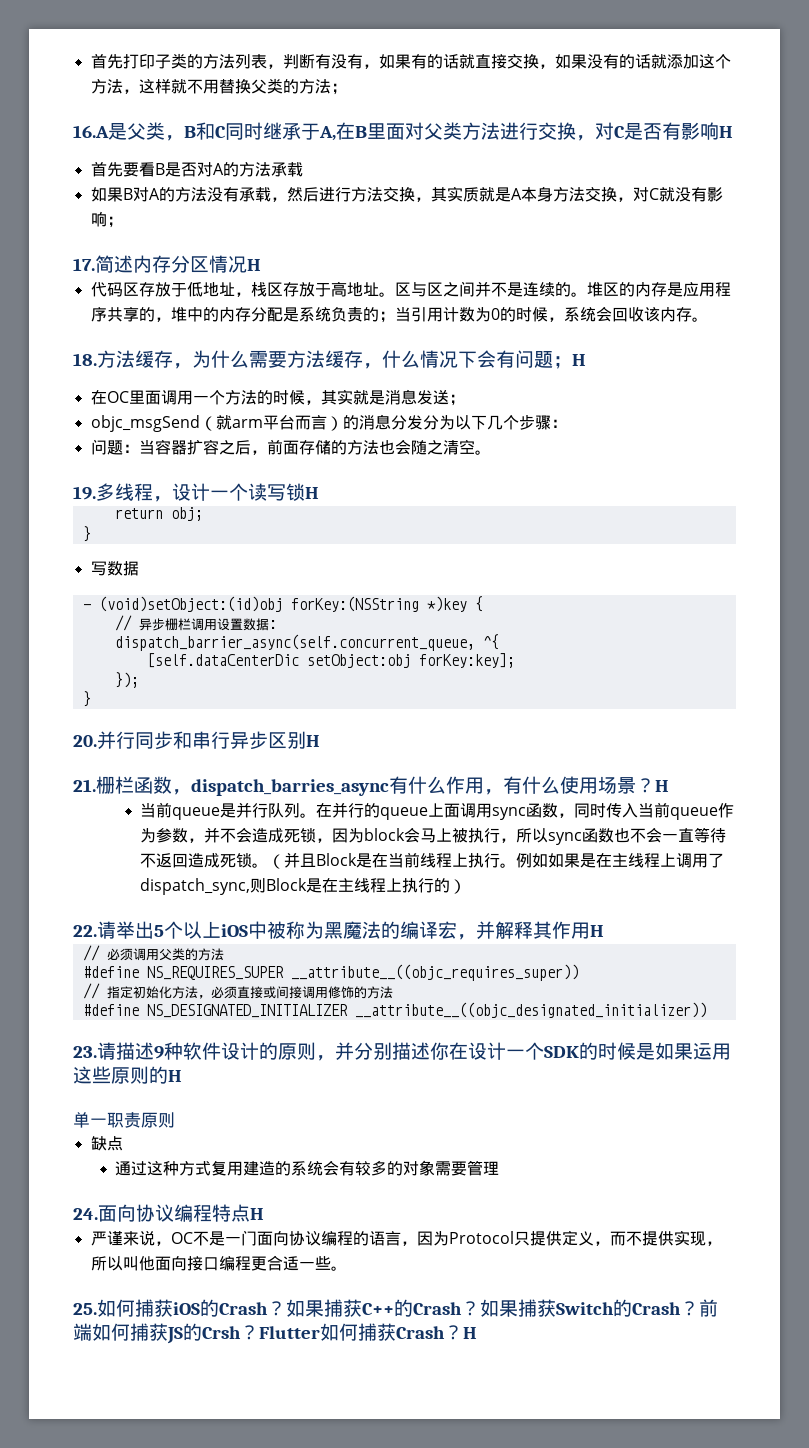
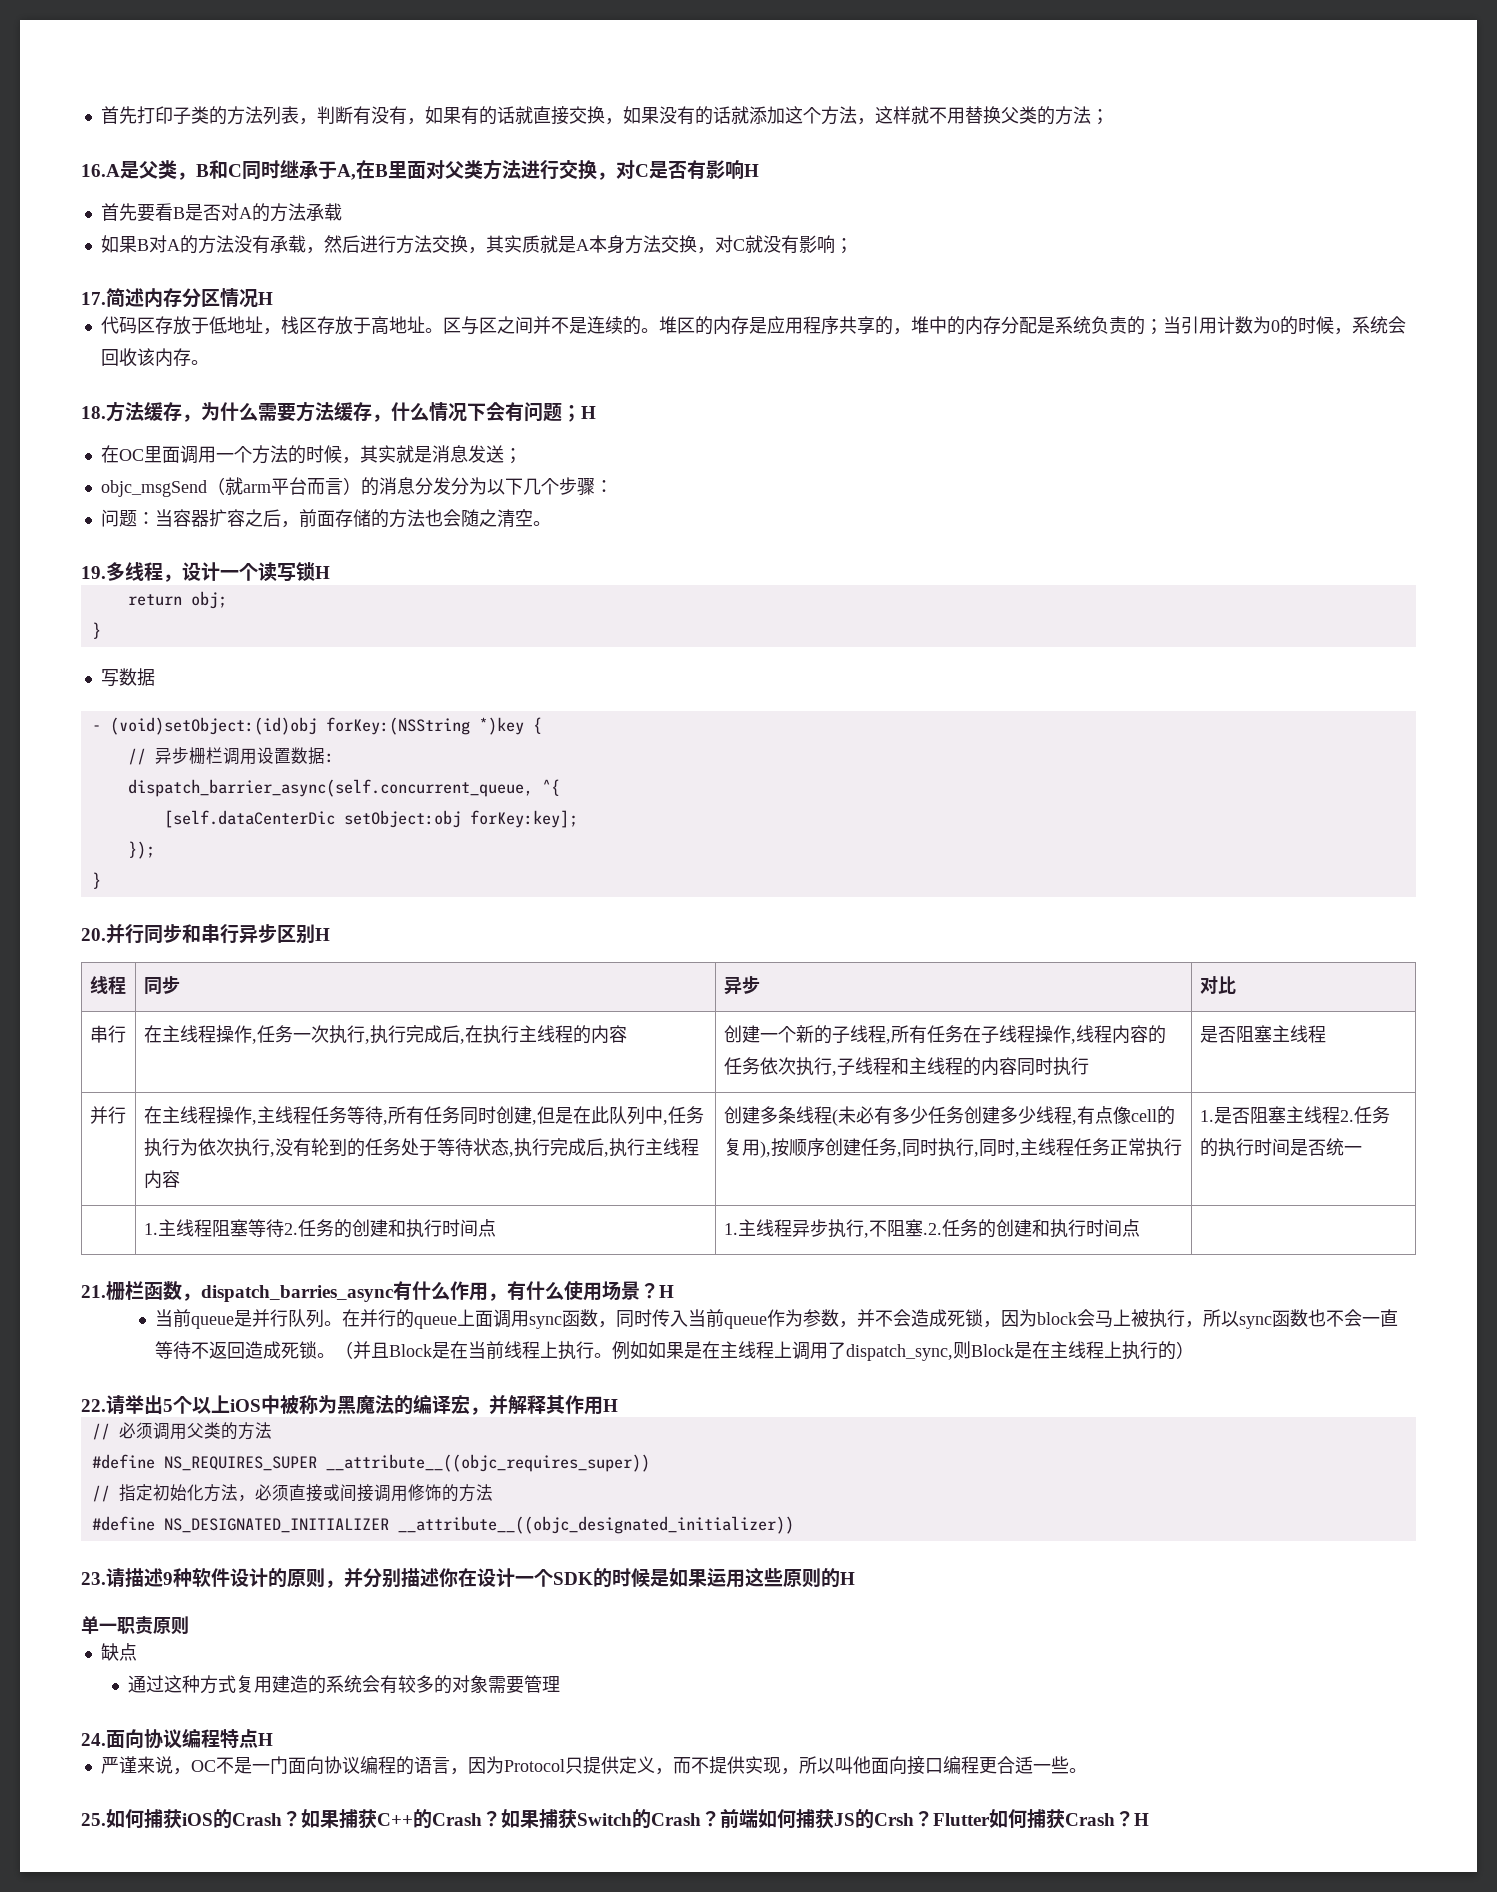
+ 线程 | 同步 | 异步 | 对比
+ 串行 | 在主线程操作,任务一次执行,执行完成后,在执行主线程的内容 | 创建一个新的子线程,所有任务在子线程操作,线程内容的任务依次执行,子线程和主线程的内容同时执行 | 是否阻塞主线程
+ 并行 | 在主线程操作,主线程任务等待,所有任务同时创建,但是在此队列中,任务执行为依次执行,没有轮到的任务处于等待状态,执行完成后,执行主线程内容 | 创建多条线程(未必有多少任务创建多少线程,有点像cell的复用),按顺序创建任务,同时执行,同时,主线程任务正常执行 | 1.是否阻塞主线程2.任务的执行时间是否统一
+ | 1.主线程阻塞等待2.任务的创建和执行时间点 | 1.主线程异步执行,不阻塞.2.任务的创建和执行时间点 |

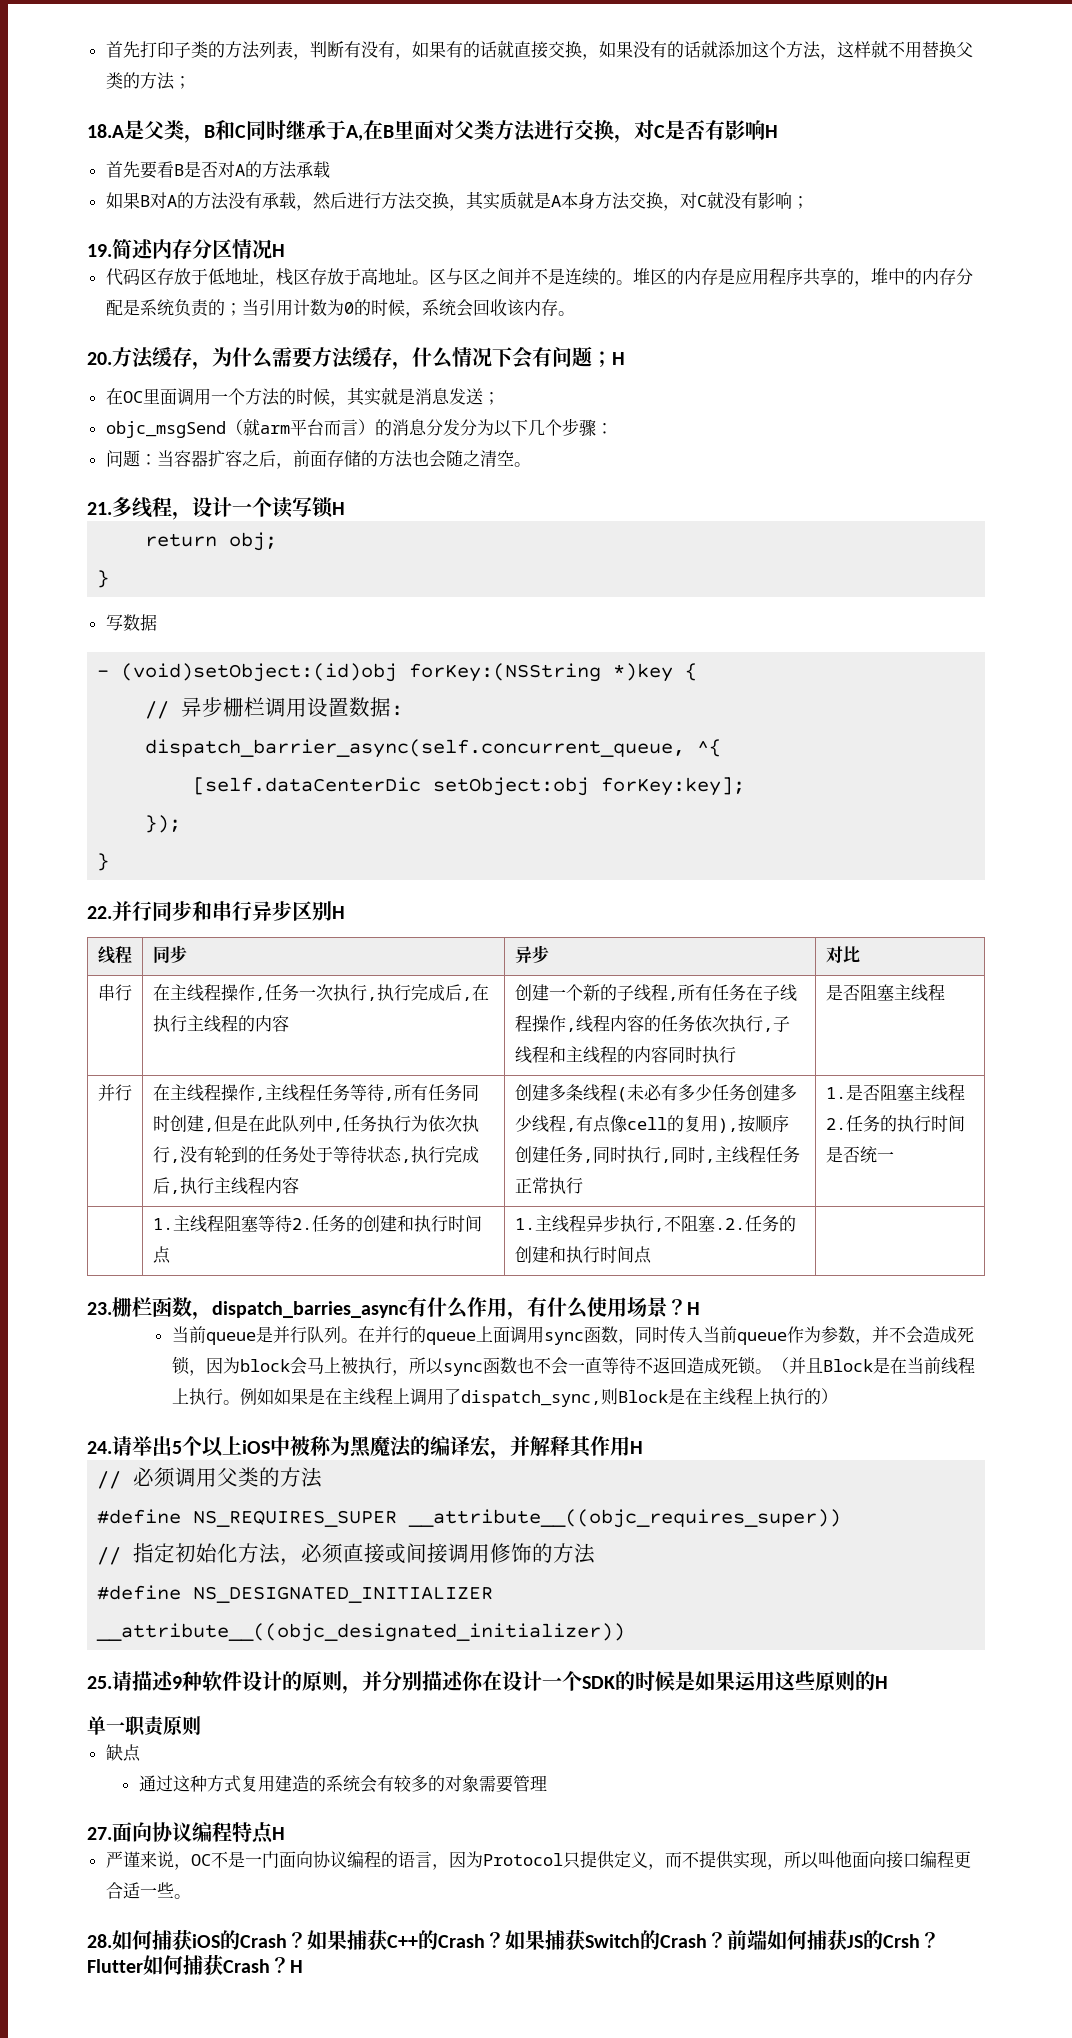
- 16.A是父类，B和C同时继承于A,在B里面对父类方法进行交换，对C是否有影响H
+ 18.A是父类，B和C同时继承于A,在B里面对父类方法进行交换，对C是否有影响H
- 17.简述内存分区情况H
+ 19.简述内存分区情况H
- 18.方法缓存，为什么需要方法缓存，什么情况下会有问题；H
+ 20.方法缓存，为什么需要方法缓存，什么情况下会有问题；H
- 19.多线程，设计一个读写锁H
+ 21.多线程，设计一个读写锁H
- 20.并行同步和串行异步区别H
+ 22.并行同步和串行异步区别H
- 21.栅栏函数，dispatch_barries_async有什么作用，有什么使用场景？
+ 23.栅栏函数，dispatch_barries_async有什么作用，有什么使用场景？
- 22.请举出5个以上iOS中被称为黑魔法的编译宏，并解释其作用H
+ 24.请举出5个以上iOS中被称为黑魔法的编译宏，并解释其作用H
- 23.请描述9种软件设计的原则，并分别描述你在设计一个SDK的时候是如果运用这些原则的H
+ 25.请描述9种软件设计的原则，并分别描述你在设计一个SDK的时候是如果运用这些原则的H
- 24.面向协议编程特点H
+ 27.面向协议编程特点H
- 25.如何捕获iOS的Crash？
+ 28.如何捕获iOS的Crash？

